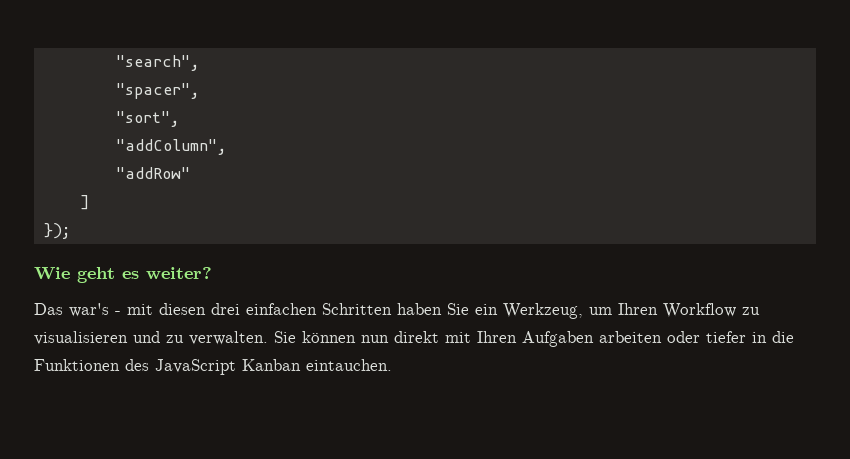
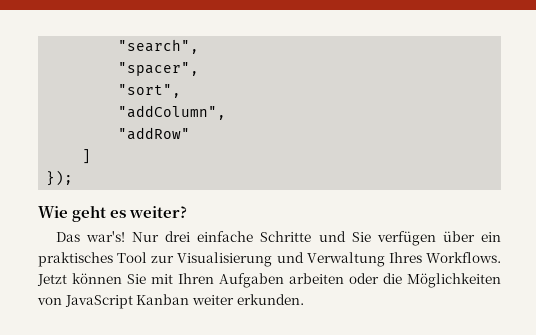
- Das war's - mit diesen drei einfachen Schritten haben Sie ein Werkzeug, um Ihren Workflow zu visualisieren und zu verwalten. Sie können nun direkt mit Ihren Aufgaben arbeiten oder tiefer in die Funktionen des JavaScript Kanban eintauchen.
+ Das war's! Nur drei einfache Schritte und Sie verfügen über ein praktisches Tool zur Visualisierung und Verwaltung Ihres Workflows. Jetzt können Sie mit Ihren Aufgaben arbeiten oder die Möglichkeiten von JavaScript Kanban weiter erkunden.

